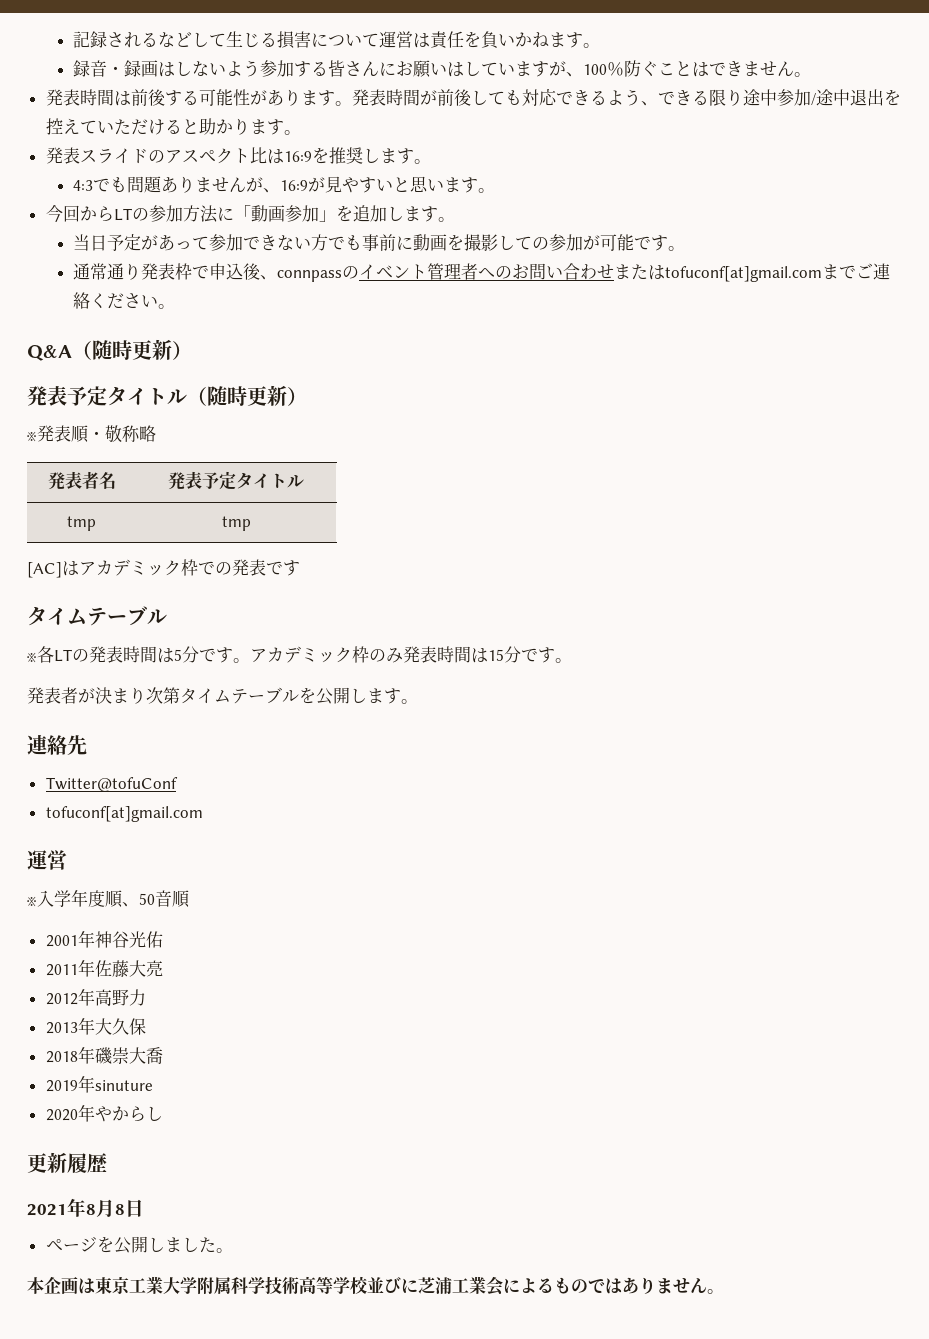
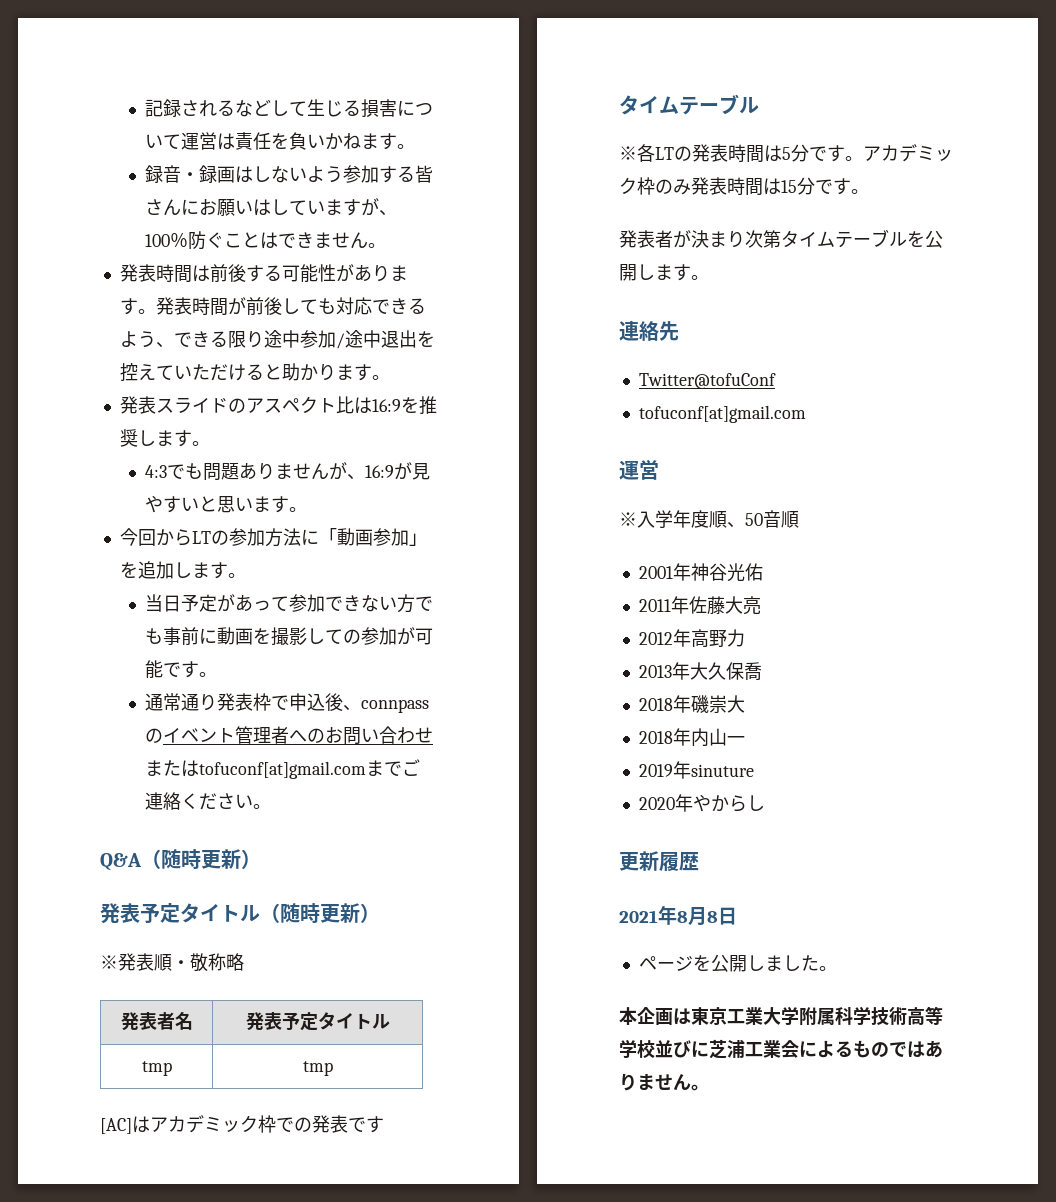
- 2013年大久保
+ 2013年大久保喬
- 2018年磯崇大喬
+ 2018年磯崇大
+ 2018年内山一

